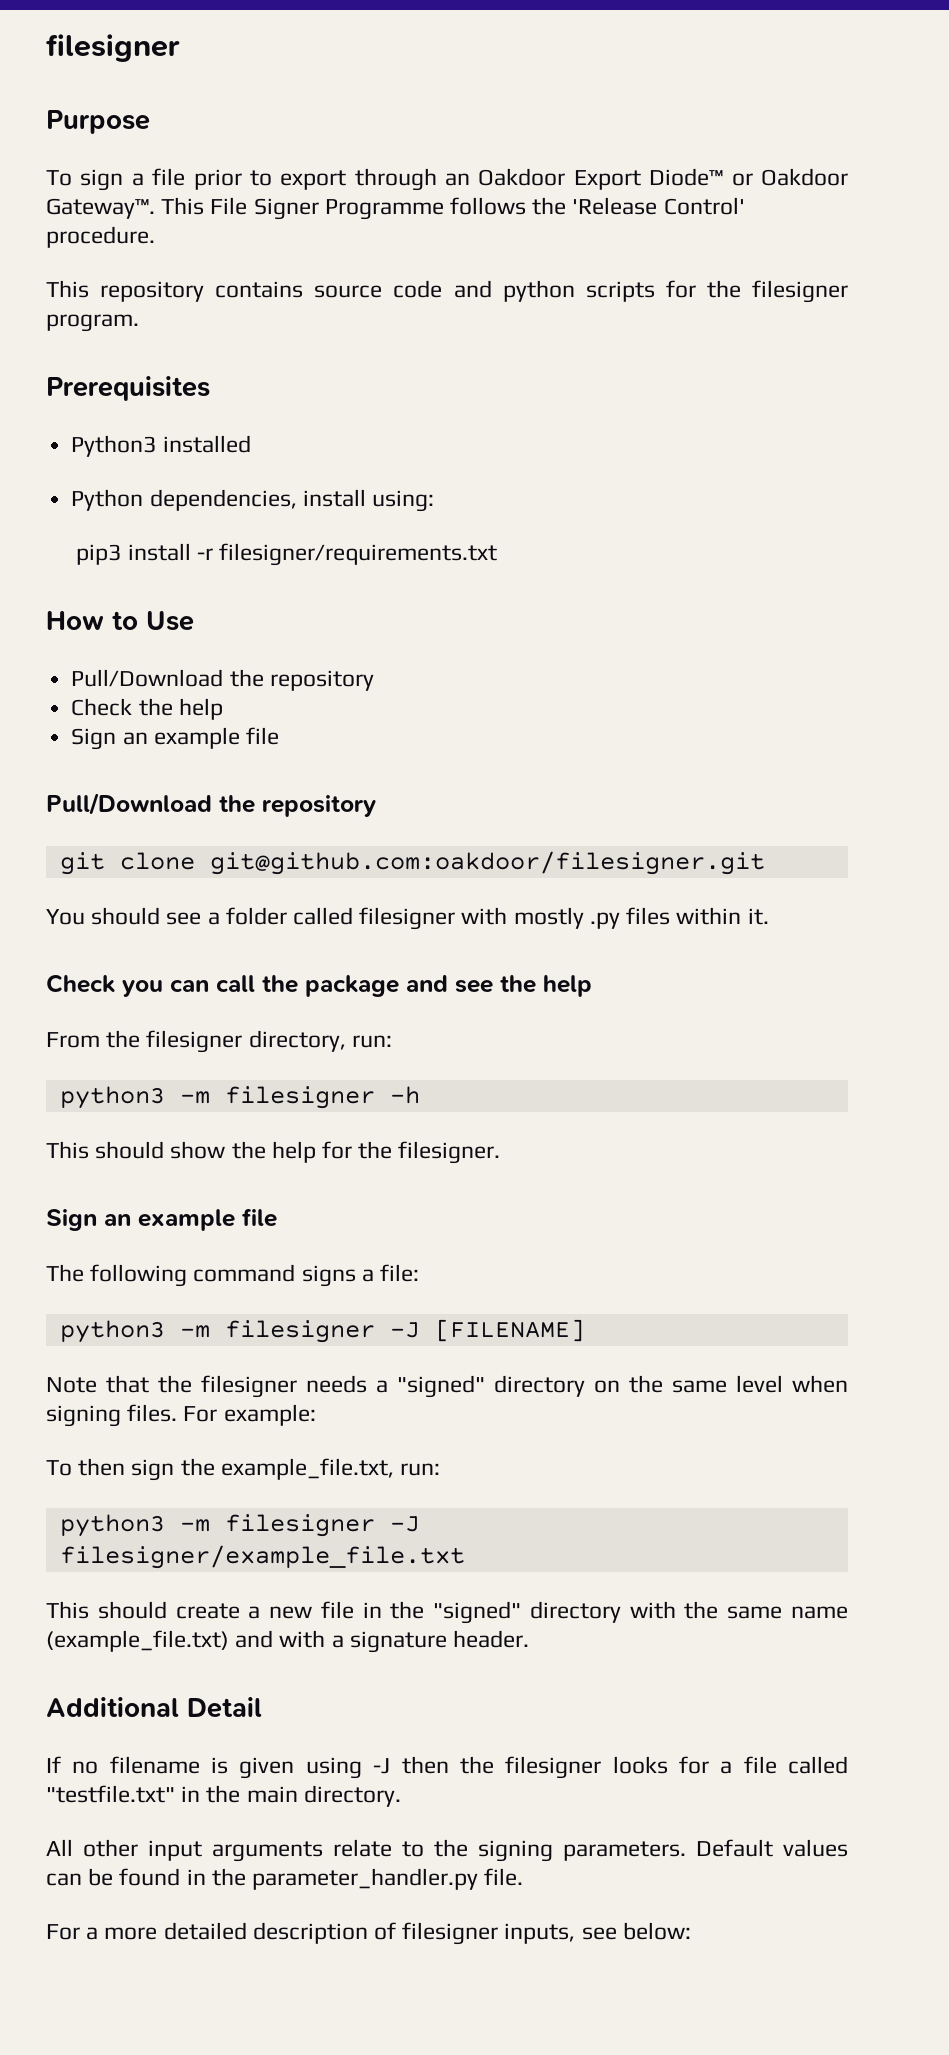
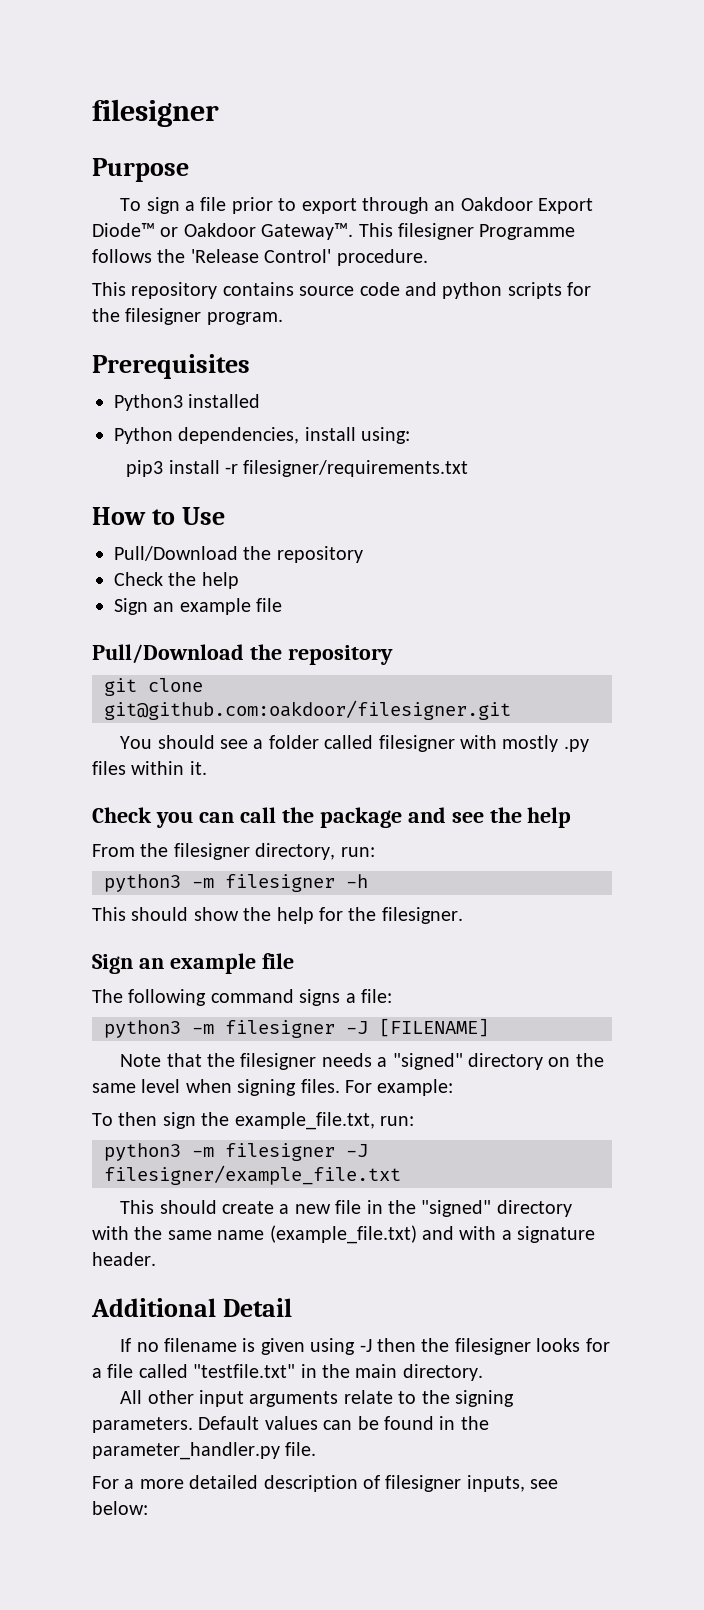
- This File Signer Programme follows the 'Release Control' procedure.
+ This filesigner Programme follows the 'Release Control' procedure.

